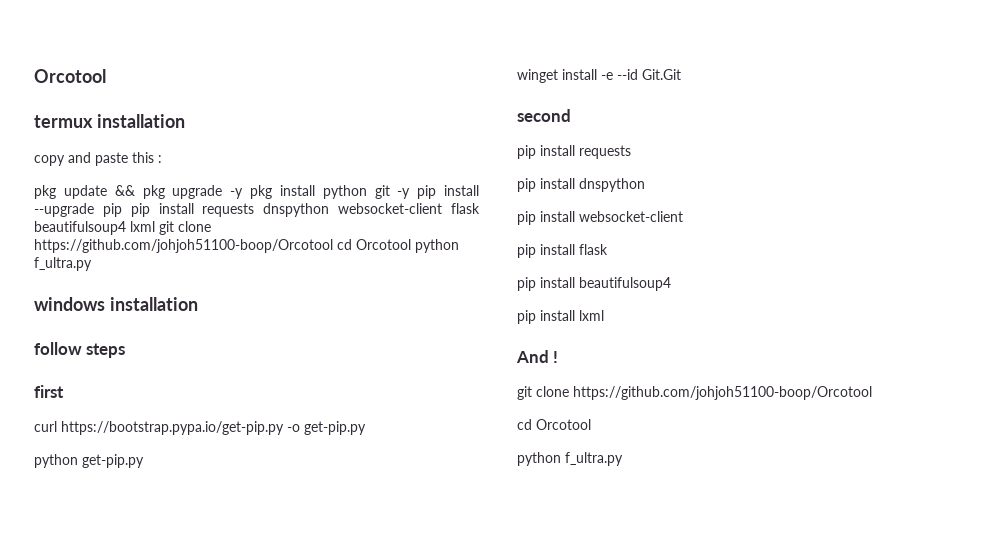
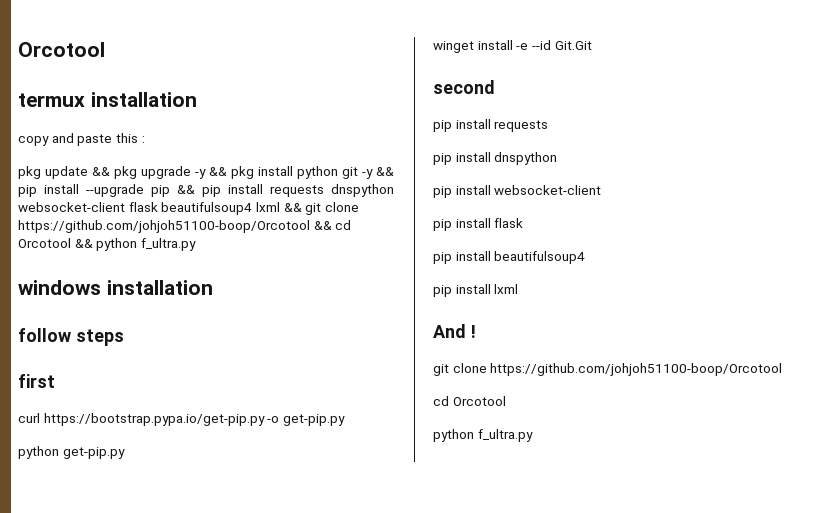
- pkg update && pkg upgrade -y pkg install python git -y pip install --upgrade pip pip install requests dnspython websocket-client flask beautifulsoup4 lxml git clone https://github.com/johjoh51100-boop/Orcotool cd Orcotool python f_ultra.py
+ pkg update && pkg upgrade -y && pkg install python git -y && pip install --upgrade pip && pip install requests dnspython websocket-client flask beautifulsoup4 lxml && git clone https://github.com/johjoh51100-boop/Orcotool && cd Orcotool && python f_ultra.py

